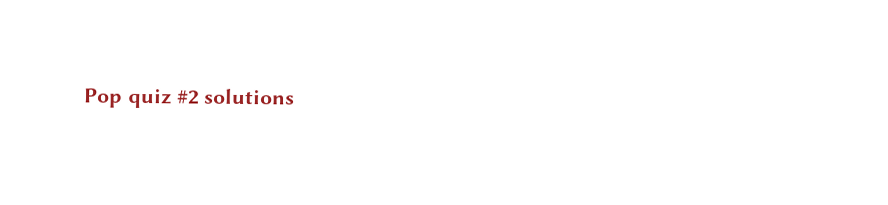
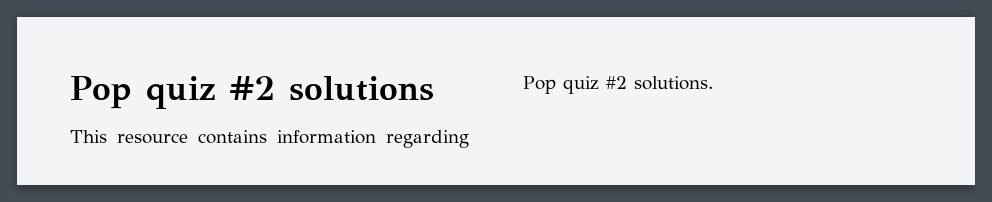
+ This resource contains information regarding Pop quiz #2 solutions.

